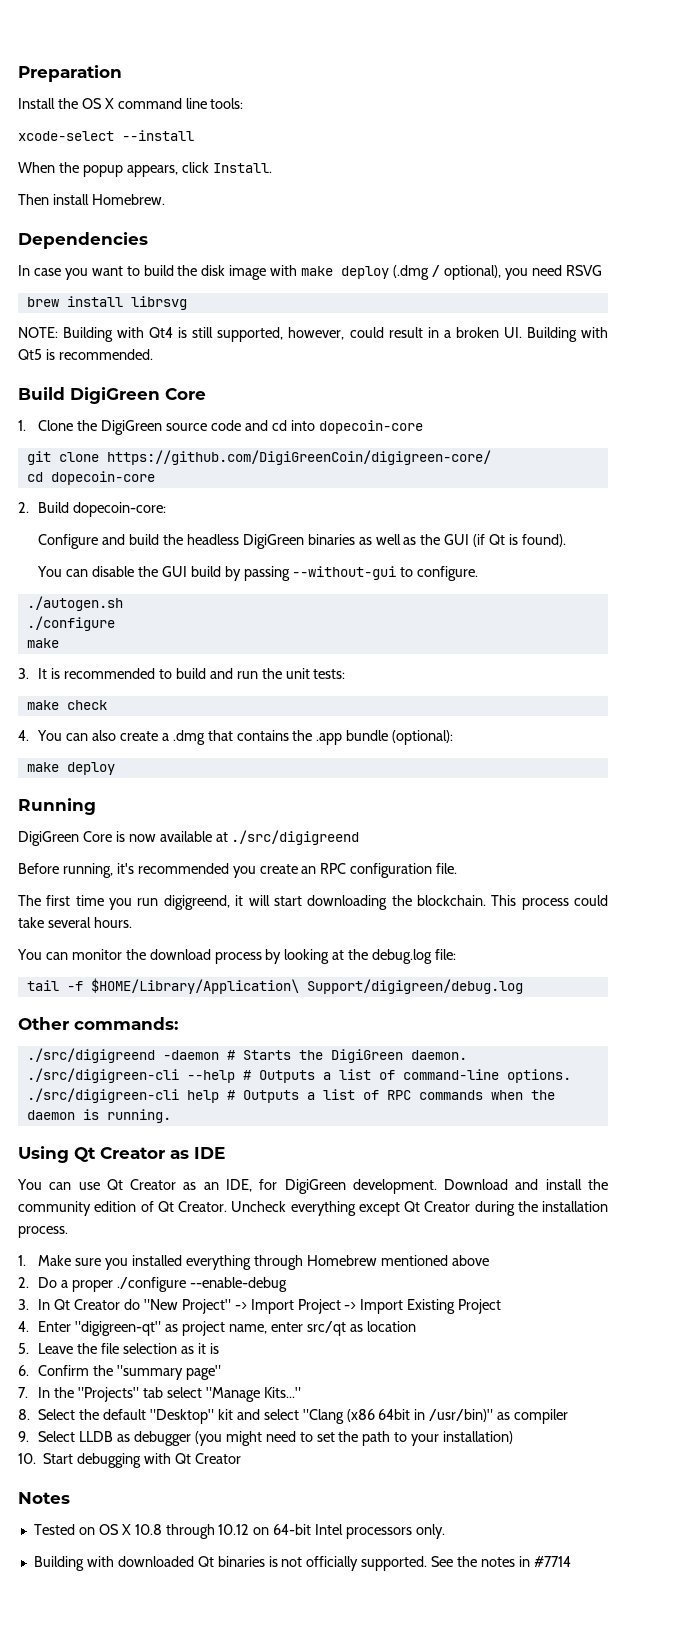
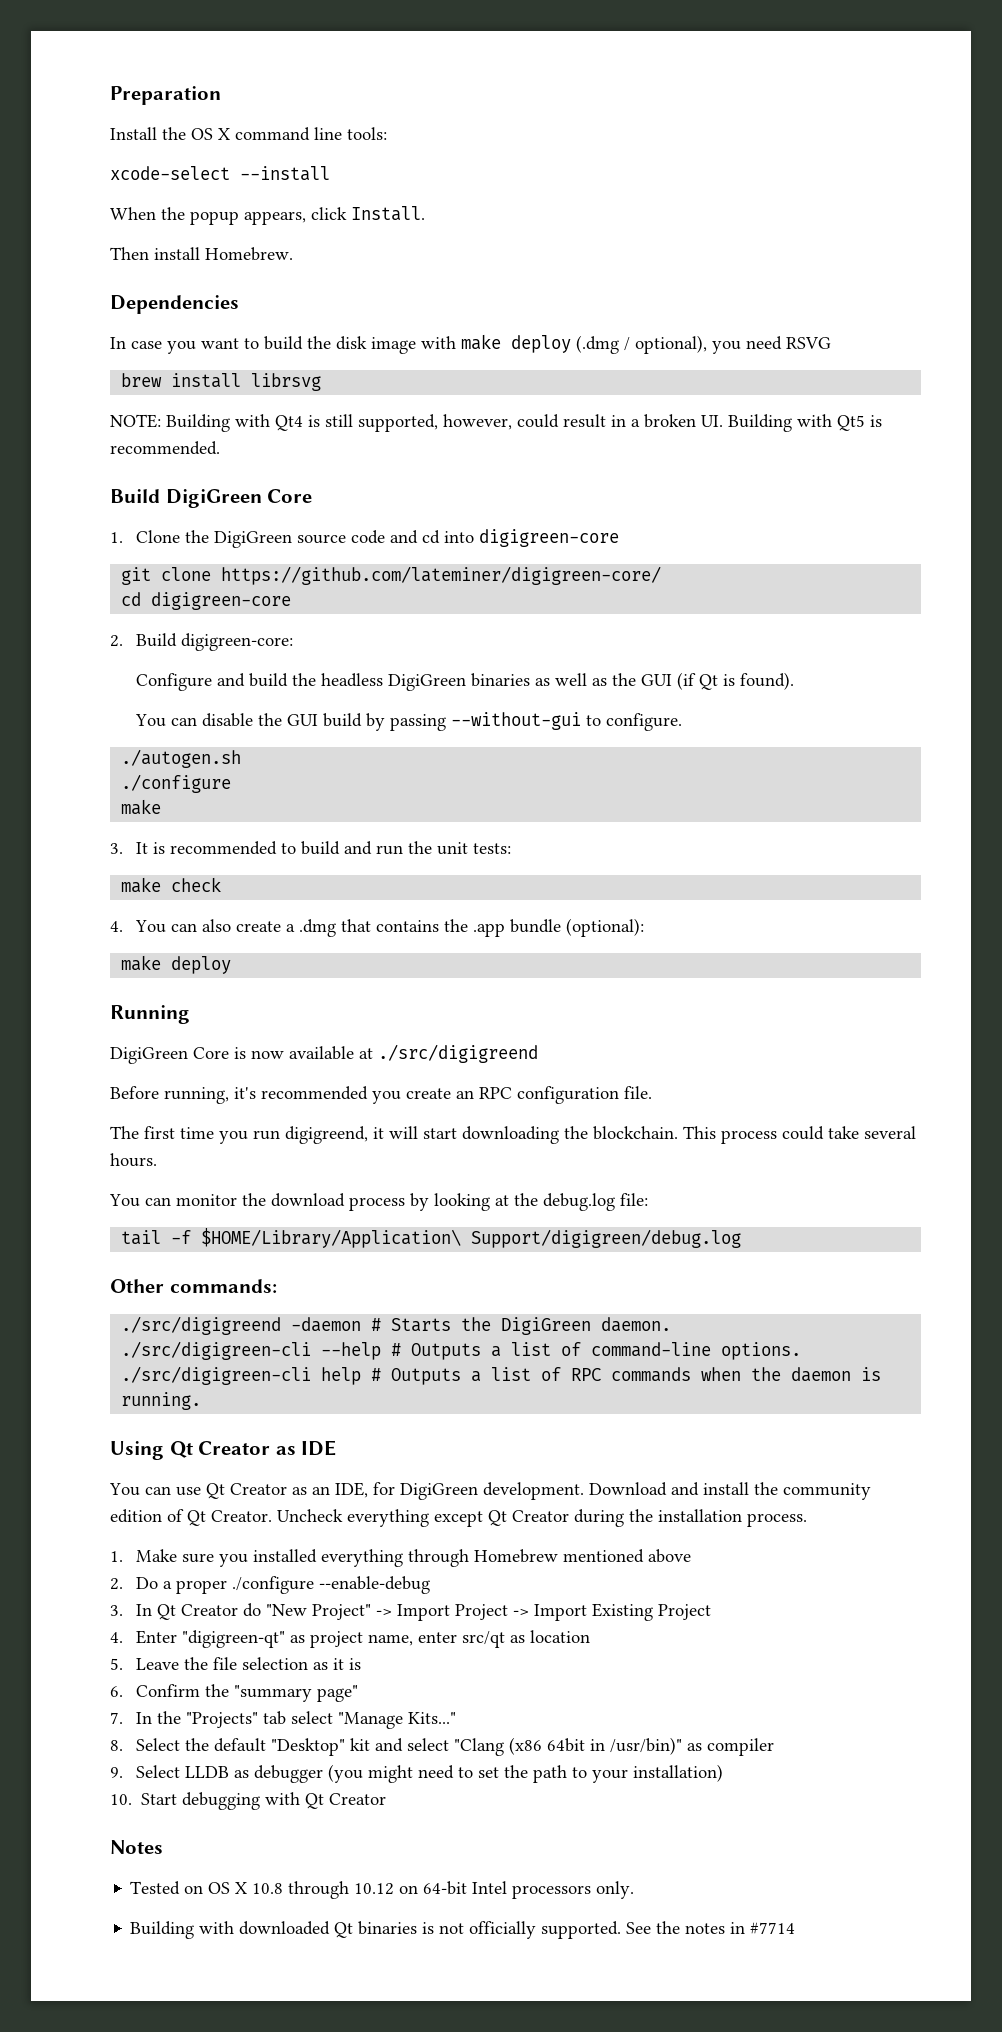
- 1. Clone the DigiGreen source code and cd into dopecoin-core
+ 1. Clone the DigiGreen source code and cd into digigreen-core
- git clone https://github.com/DigiGreenCoin/digigreen-core/
- cd dopecoin-core
+ git clone https://github.com/lateminer/digigreen-core/
+ cd digigreen-core
- 2. Build dopecoin-core:
+ 2. Build digigreen-core:

